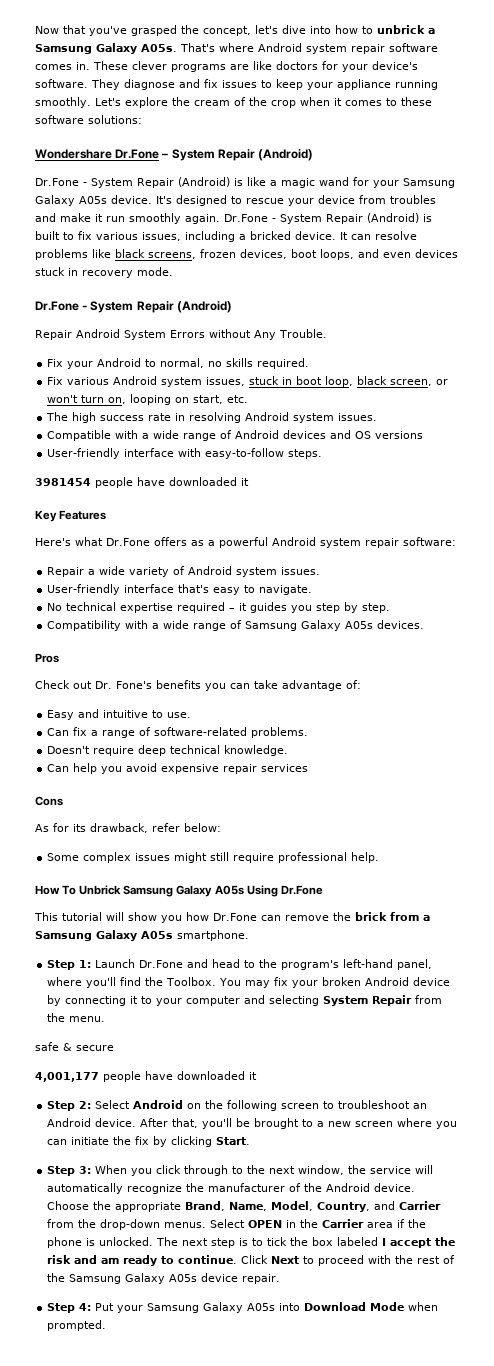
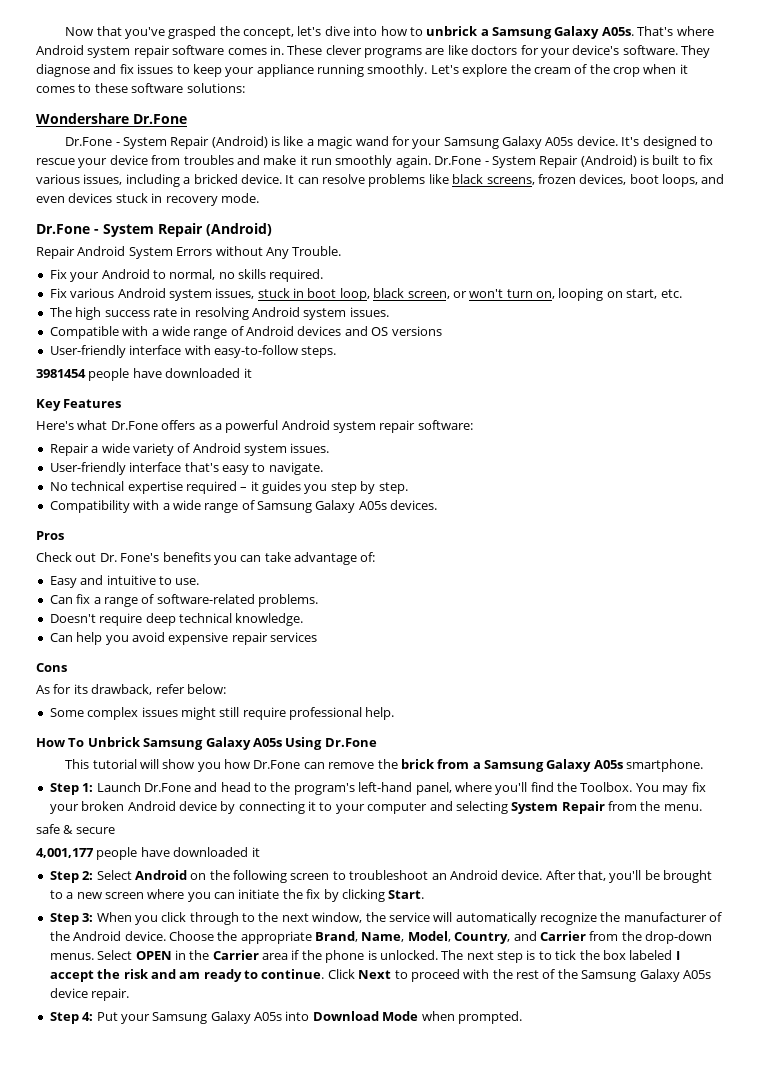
- Wondershare Dr.Fone – System Repair (Android)
+ Wondershare Dr.Fone

